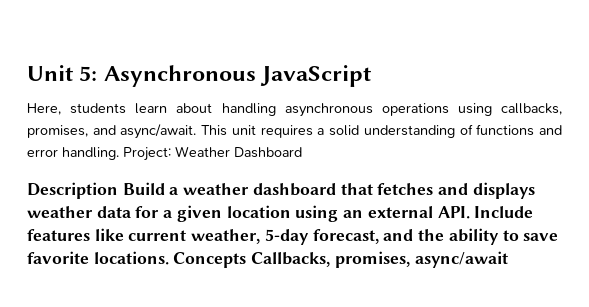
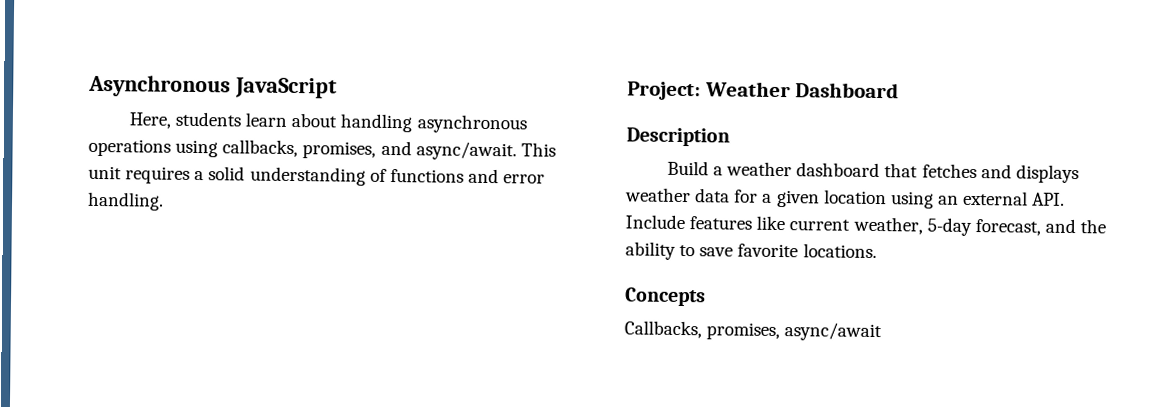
- Unit 5: Asynchronous JavaScript
+ Asynchronous JavaScript
- This unit requires a solid understanding of functions and error handling. Project: Weather Dashboard
+ This unit requires a solid understanding of functions and error handling.
+ Project: Weather Dashboard
- Description Build a weather dashboard that fetches and displays weather data for a given location using an external API. Include features like current weather, 5-day forecast, and the ability to save favorite locations. Concepts Callbacks, promises, async/await
+ Description
+ Build a weather dashboard that fetches and displays weather data for a given location using an external API. Include features like current weather, 5-day forecast, and the ability to save favorite locations.
+ Concepts
+ Callbacks, promises, async/await

